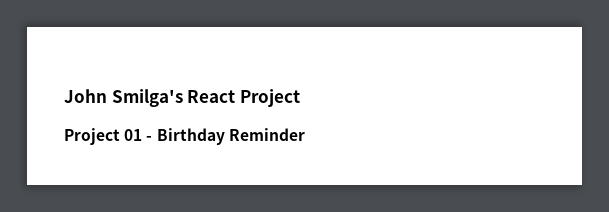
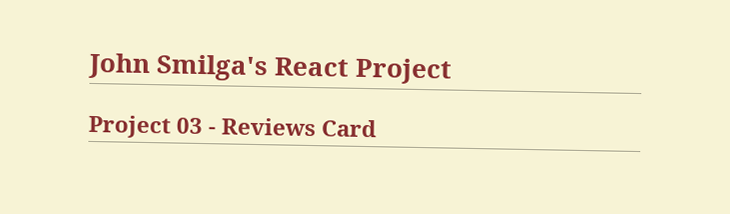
- Project 01 - Birthday Reminder
+ Project 03 - Reviews Card

